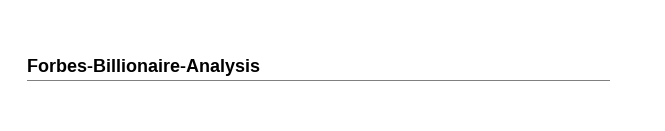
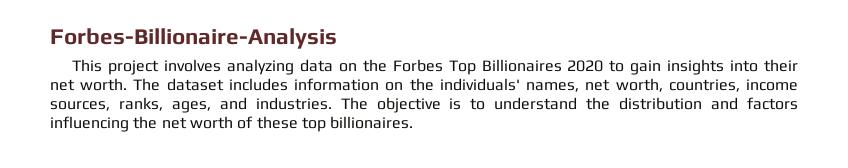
+ This project involves analyzing data on the Forbes Top Billionaires 2020 to gain insights into their net worth. The dataset includes information on the individuals' names, net worth, countries, income sources, ranks, ages, and industries. The objective is to understand the distribution and factors influencing the net worth of these top billionaires.

